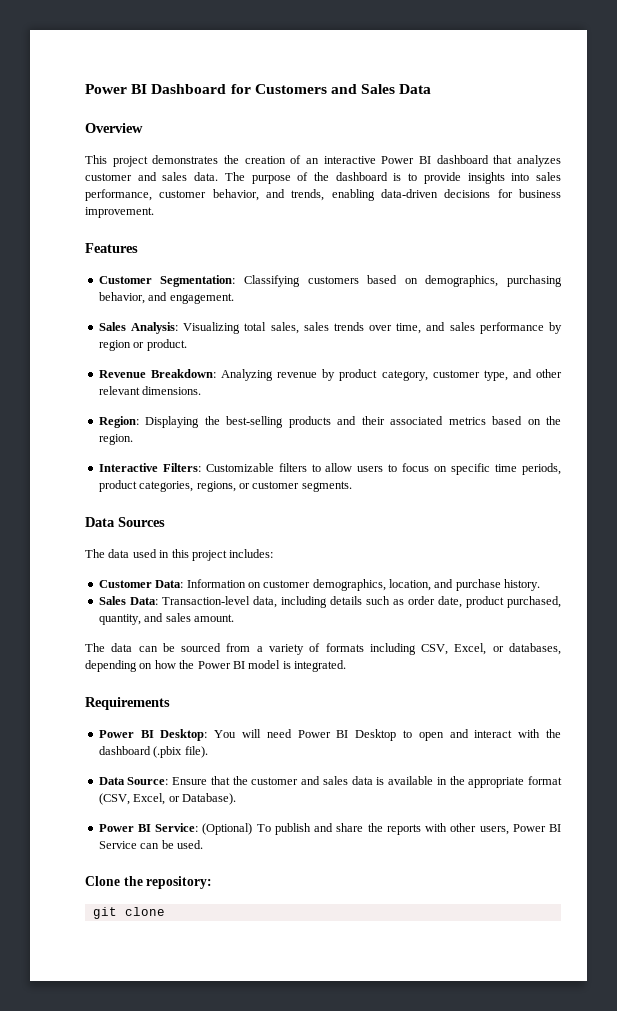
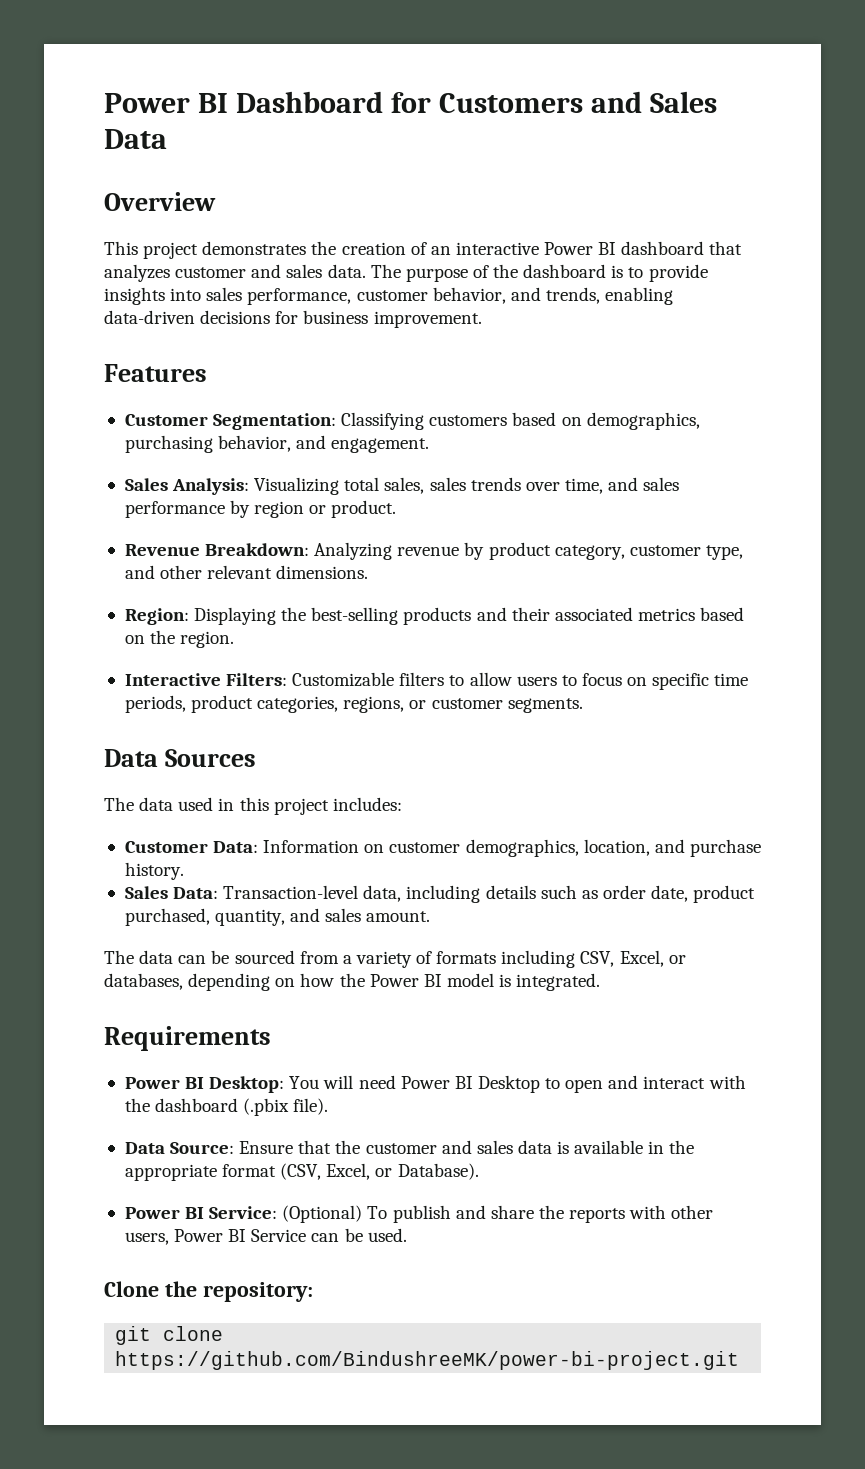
- git clone
+ git clone https://github.com/BindushreeMK/power-bi-project.git

